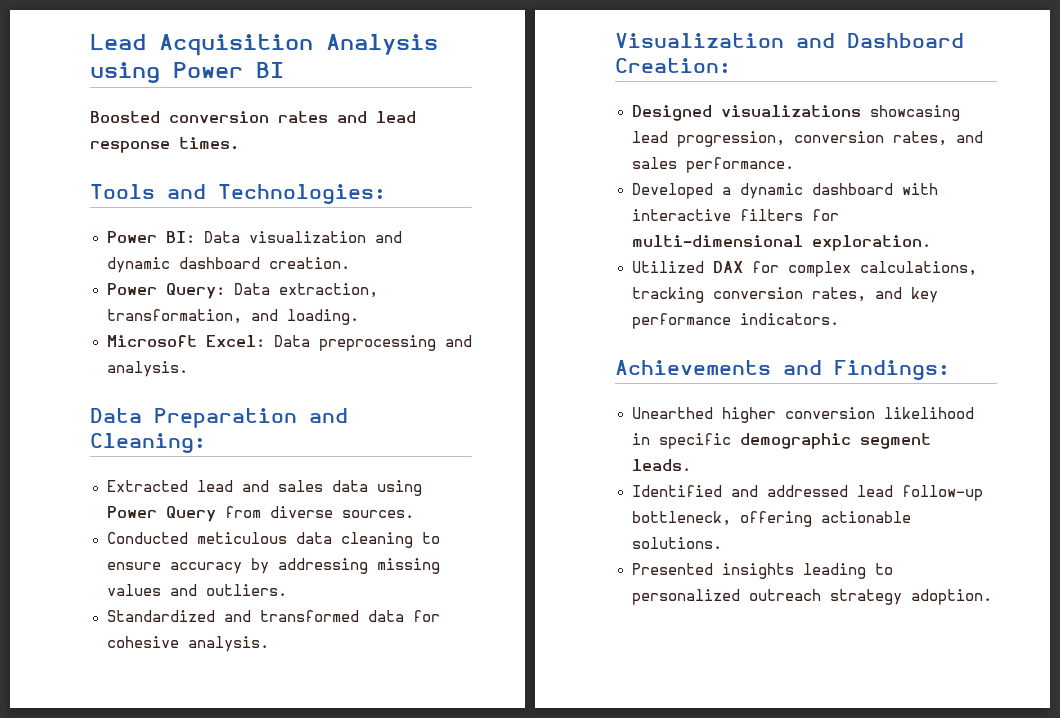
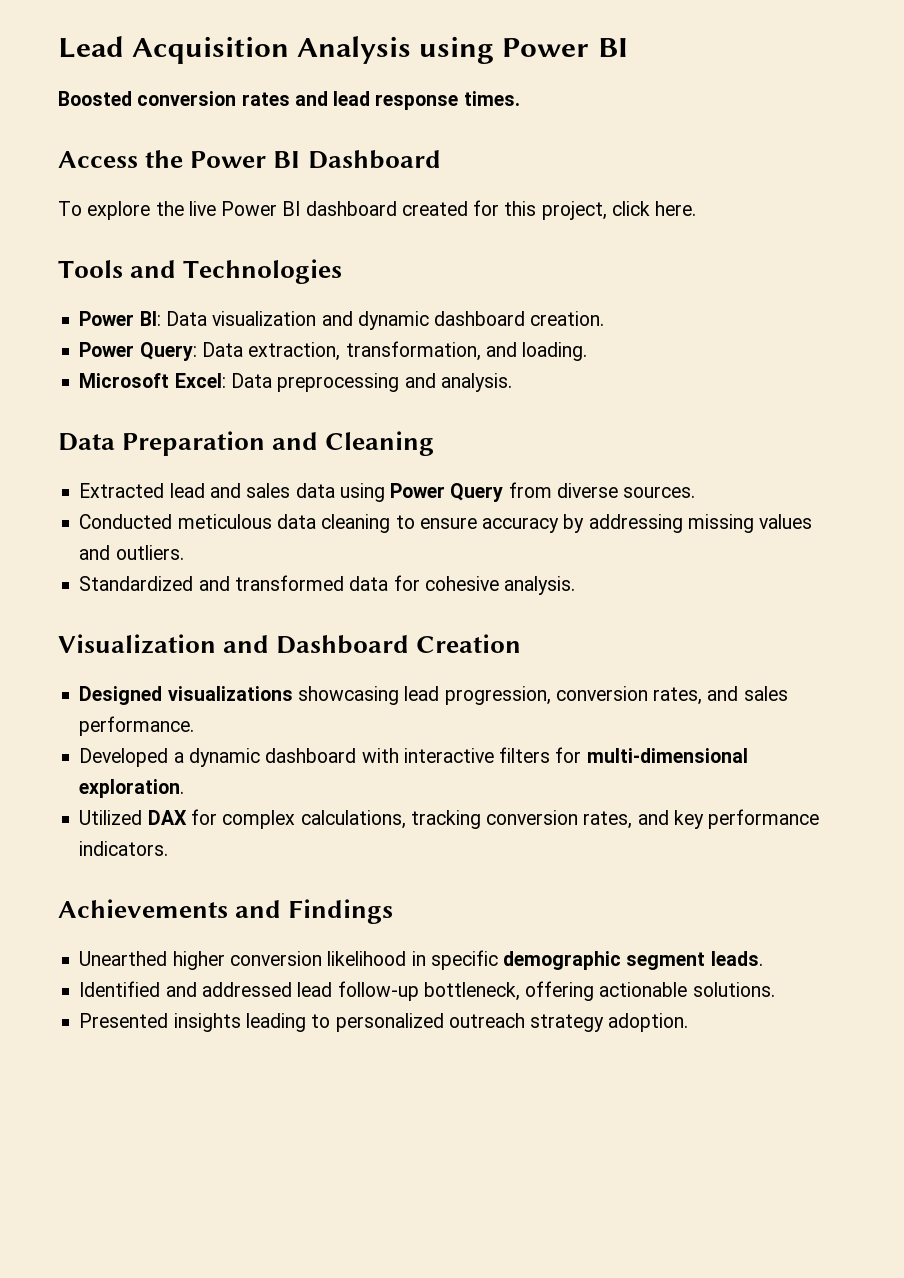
+ Access the Power BI Dashboard
+ To explore the live Power BI dashboard created for this project, click here.
- Tools and Technologies:
+ Tools and Technologies
- Data Preparation and Cleaning:
+ Data Preparation and Cleaning
- Visualization and Dashboard Creation:
+ Visualization and Dashboard Creation
- Achievements and Findings:
+ Achievements and Findings

